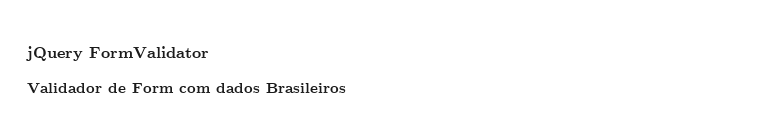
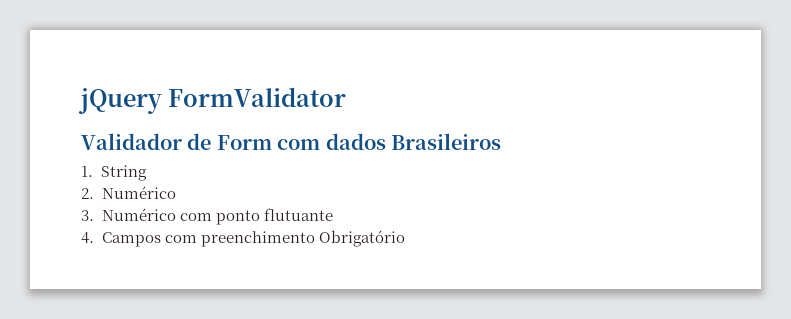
+ 1. String
+ 2. Numérico
+ 3. Numérico com ponto flutuante
+ 4. Campos com preenchimento Obrigatório

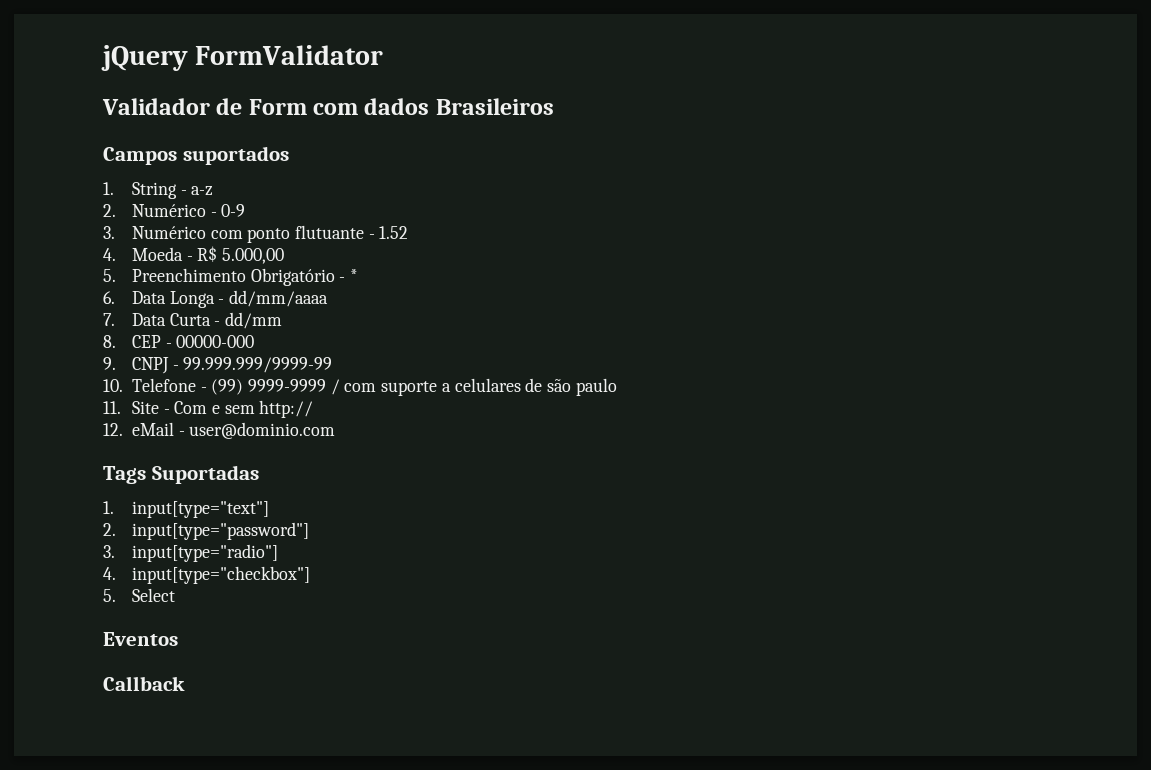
+ Campos suportados
- 1. String
+ 1. String - a-z
- 2. Numérico
+ 2. Numérico - 0-9
- 3. Numérico com ponto flutuante
- 4. Campos com preenchimento Obrigatório
+ 3. Numérico com ponto flutuante - 1.52
+ 4. Moeda - R$ 5.000,00
+ 5. Preenchimento Obrigatório - *
+ 6. Data Longa - dd/mm/aaaa
+ 7. Data Curta - dd/mm
+ 8. CEP - 00000-000
+ 9. CNPJ - 99.999.999/9999-99
+ 10. Telefone - (99) 9999-9999 / com suporte a celulares de são paulo
+ 11. Site - Com e sem http://
+ 12. eMail - user@dominio.com
+ Tags Suportadas
+ 1. input[type="text"]
+ 2. input[type="password"]
+ 3. input[type="radio"]
+ 4. input[type="checkbox"]
+ 5. Select
+ Eventos
+ Callback

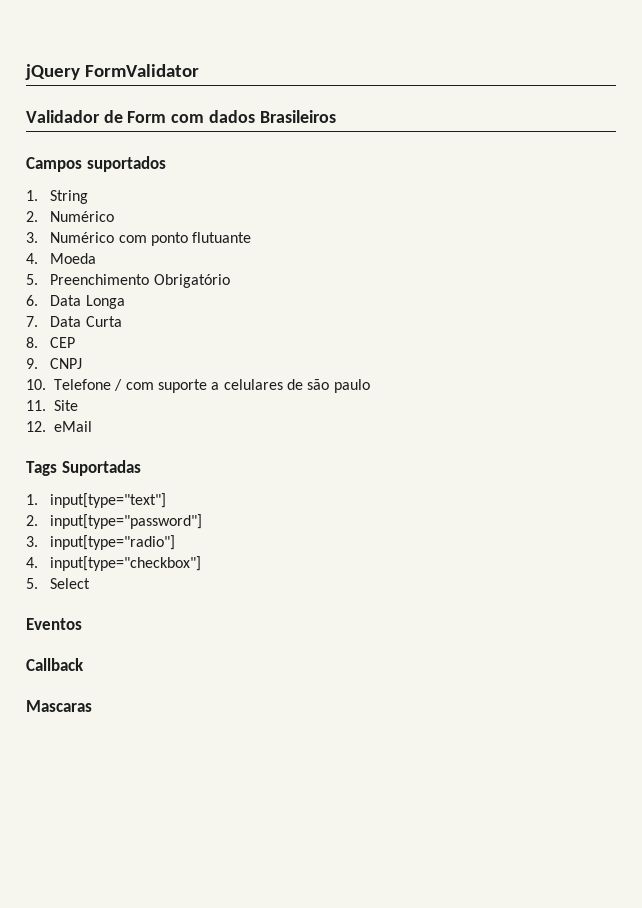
- 1. String - a-z
+ 1. String
- 2. Numérico - 0-9
+ 2. Numérico
- 3. Numérico com ponto flutuante - 1.52
+ 3. Numérico com ponto flutuante
- 4. Moeda - R$ 5.000,00
+ 4. Moeda
- 5. Preenchimento Obrigatório - *
+ 5. Preenchimento Obrigatório
- 6. Data Longa - dd/mm/aaaa
+ 6. Data Longa
- 7. Data Curta - dd/mm
+ 7. Data Curta
- 8. CEP - 00000-000
+ 8. CEP
- 9. CNPJ - 99.999.999/9999-99
+ 9. CNPJ
- 10. Telefone - (99) 9999-9999 / com suporte a celulares de são paulo
+ 10. Telefone / com suporte a celulares de são paulo
- 11. Site - Com e sem http://
+ 11. Site
- 12. eMail - user@dominio.com
+ 12. eMail
+ Mascaras

